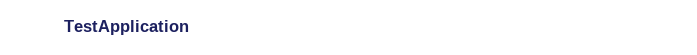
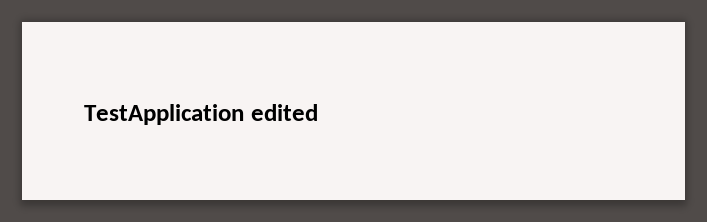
- TestApplication
+ TestApplication edited

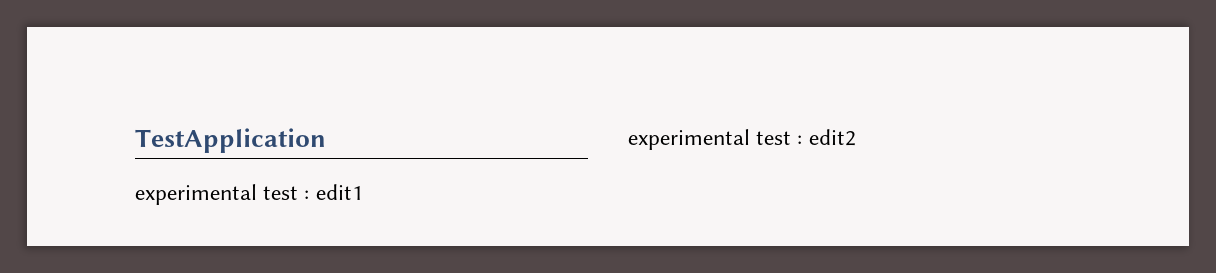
- TestApplication edited
+ TestApplication
+ experimental test : edit1
+ experimental test : edit2

